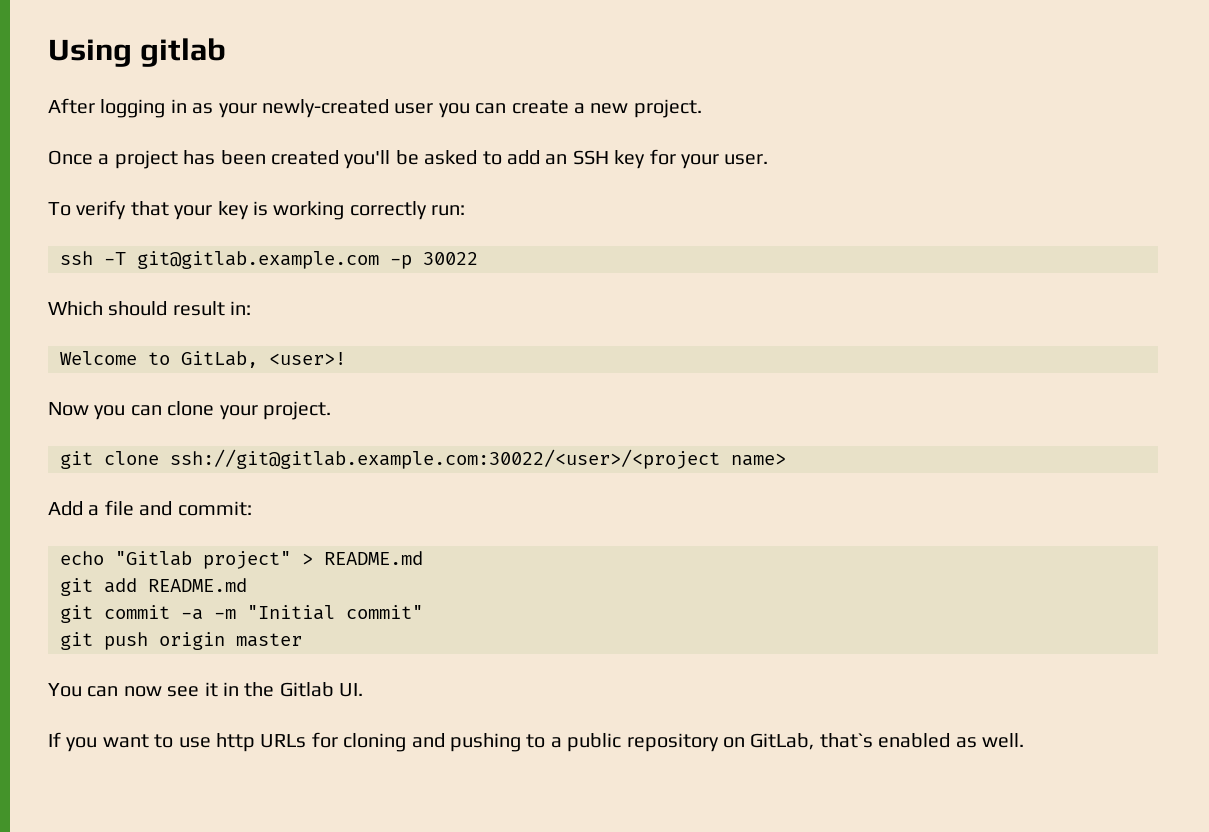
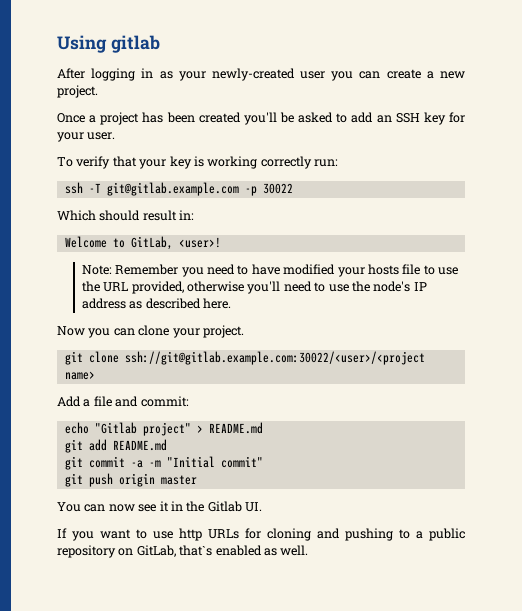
+ Note: Remember you need to have modified your hosts file to use the URL provided, otherwise you'll need to use the node's IP address as described here.

